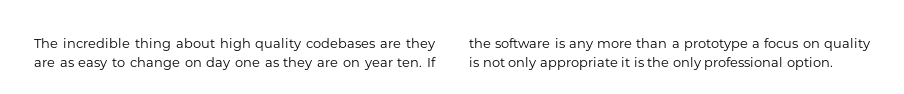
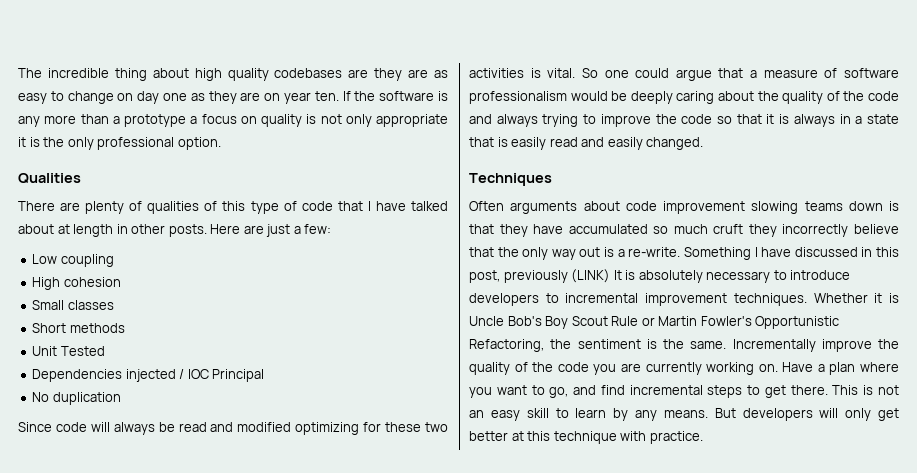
+ Qualities
+ There are plenty of qualities of this type of code that I have talked about at length in other posts. Here are just a few:
+ Low coupling
+ High cohesion
+ Small classes
+ Short methods
+ Unit Tested
+ Dependencies injected / IOC Principal
+ No duplication
+ Since code will always be read and modified optimizing for these two activities is vital. So one could argue that a measure of software professionalism would be deeply caring about the quality of the code and always trying to improve the code so that it is always in a state that is easily read and easily changed.
+ Techniques
+ Often arguments about code improvement slowing teams down is that they have accumulated so much cruft they incorrectly believe that the only way out is a re-write. Something I have discussed in this post, previously (LINK) It is absolutely necessary to introduce developers to incremental improvement techniques. Whether it is Uncle Bob's Boy Scout Rule or Martin Fowler's Opportunistic Refactoring, the sentiment is the same. Incrementally improve the quality of the code you are currently working on. Have a plan where you want to go, and find incremental steps to get there. This is not an easy skill to learn by any means. But developers will only get better at this technique with practice.

